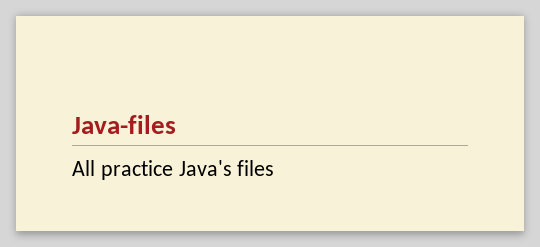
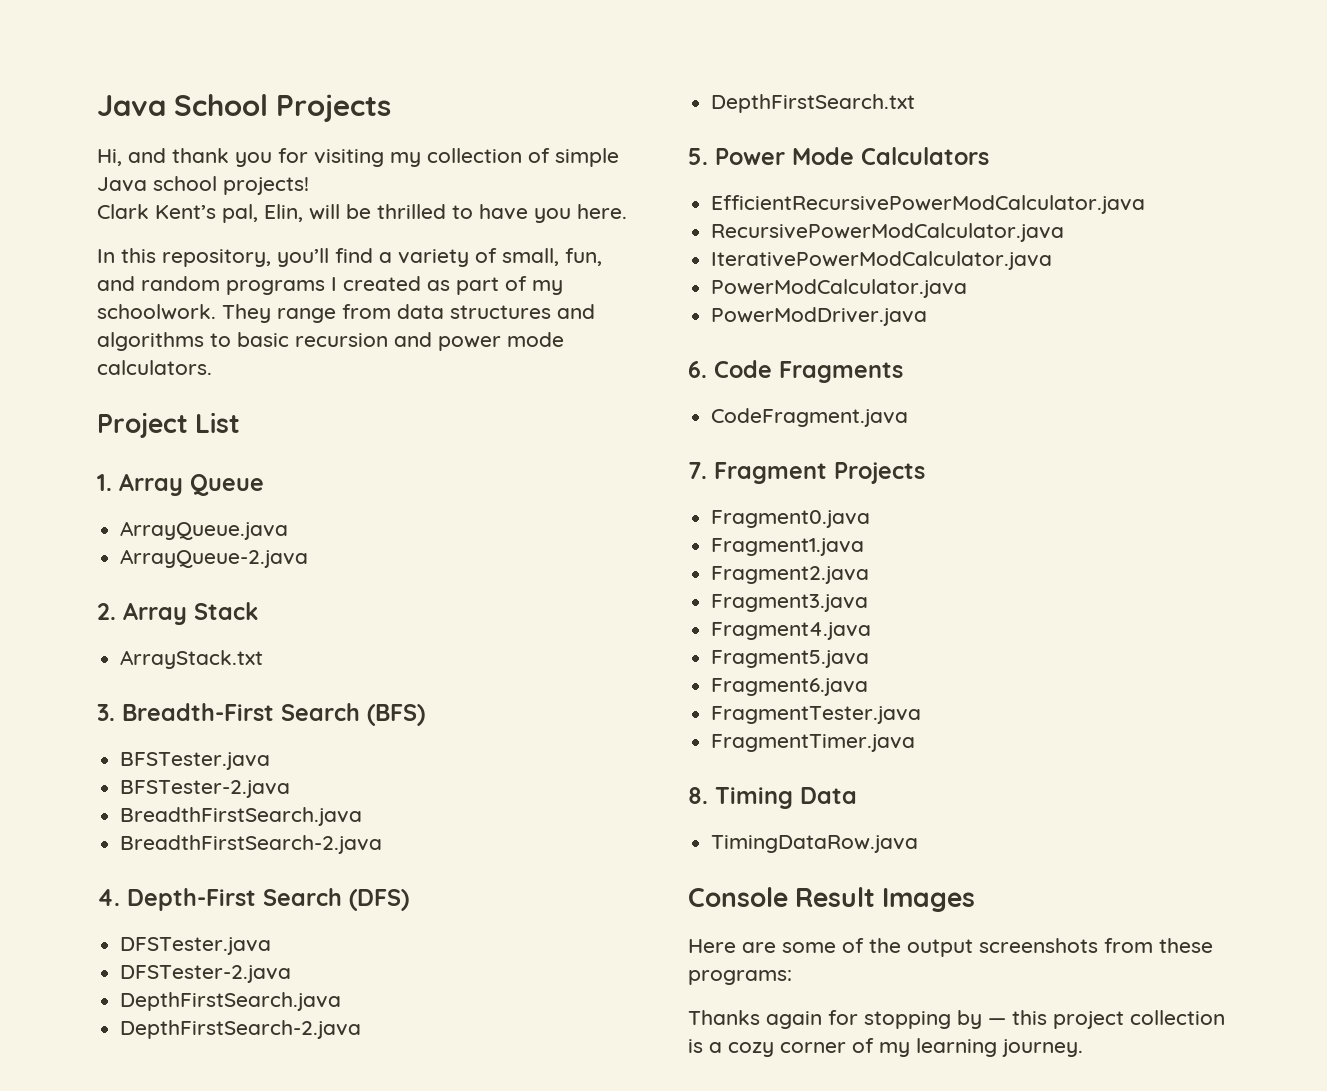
- Java-files
- All practice Java's files
+ Java School Projects
+ Hi, and thank you for visiting my collection of simple Java school projects!
+ Clark Kent’s pal, Elin, will be thrilled to have you here.
+ In this repository, you’ll find a variety of small, fun, and random programs I created as part of my schoolwork. They range from data structures and algorithms to basic recursion and power mode calculators.
+ Project List
+ 1. Array Queue
+ ArrayQueue.java
+ ArrayQueue-2.java
+ 2. Array Stack
+ ArrayStack.txt
+ 3. Breadth-First Search (BFS)
+ BFSTester.java
+ BFSTester-2.java
+ BreadthFirstSearch.java
+ BreadthFirstSearch-2.java
+ 4. Depth-First Search (DFS)
+ DFSTester.java
+ DFSTester-2.java
+ DepthFirstSearch.java
+ DepthFirstSearch-2.java
+ DepthFirstSearch.txt
+ 5. Power Mode Calculators
+ EfficientRecursivePowerModCalculator.java
+ RecursivePowerModCalculator.java
+ IterativePowerModCalculator.java
+ PowerModCalculator.java
+ PowerModDriver.java
+ 6. Code Fragments
+ CodeFragment.java
+ 7. Fragment Projects
+ Fragment0.java
+ Fragment1.java
+ Fragment2.java
+ Fragment3.java
+ Fragment4.java
+ Fragment5.java
+ Fragment6.java
+ FragmentTester.java
+ FragmentTimer.java
+ 8. Timing Data
+ TimingDataRow.java
+ Console Result Images
+ Here are some of the output screenshots from these programs:
+ Thanks again for stopping by — this project collection is a cozy corner of my learning journey.

